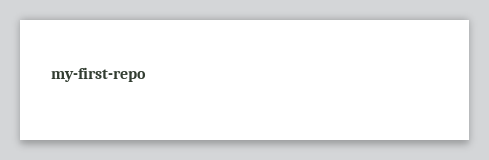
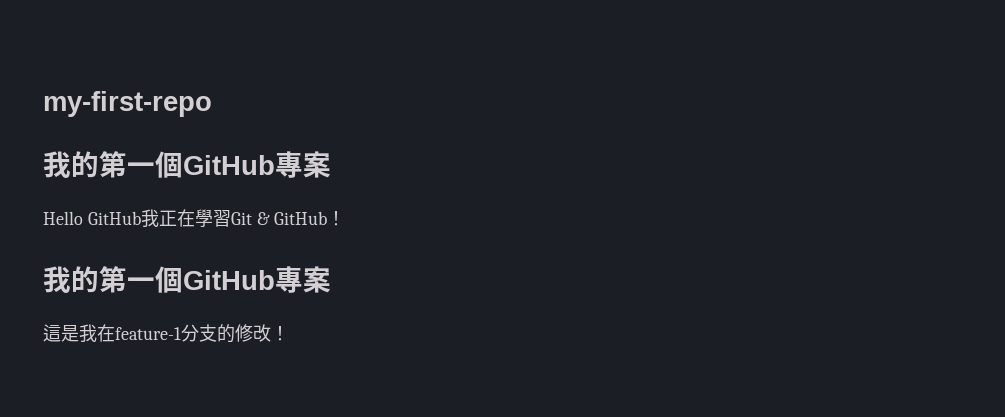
  my-first-repo
+ 我的第一個GitHub專案
+ Hello GitHub我正在學習Git & GitHub！
+ 我的第一個GitHub專案
+ 這是我在feature-1分支的修改！

